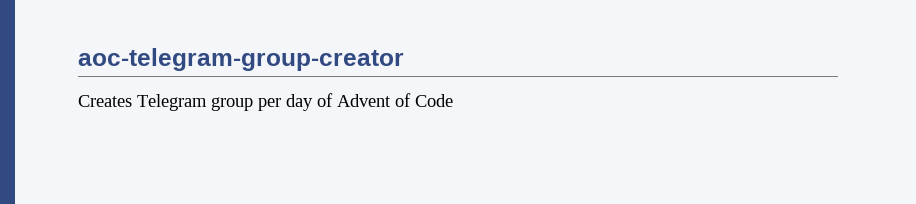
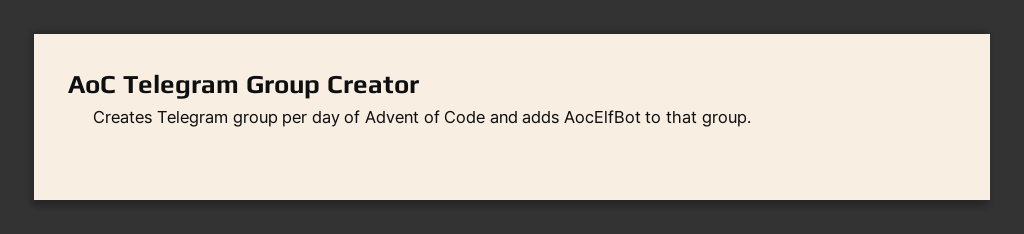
- aoc-telegram-group-creator
+ AoC Telegram Group Creator
- Creates Telegram group per day of Advent of Code
+ Creates Telegram group per day of Advent of Code and adds AocElfBot to that group.

